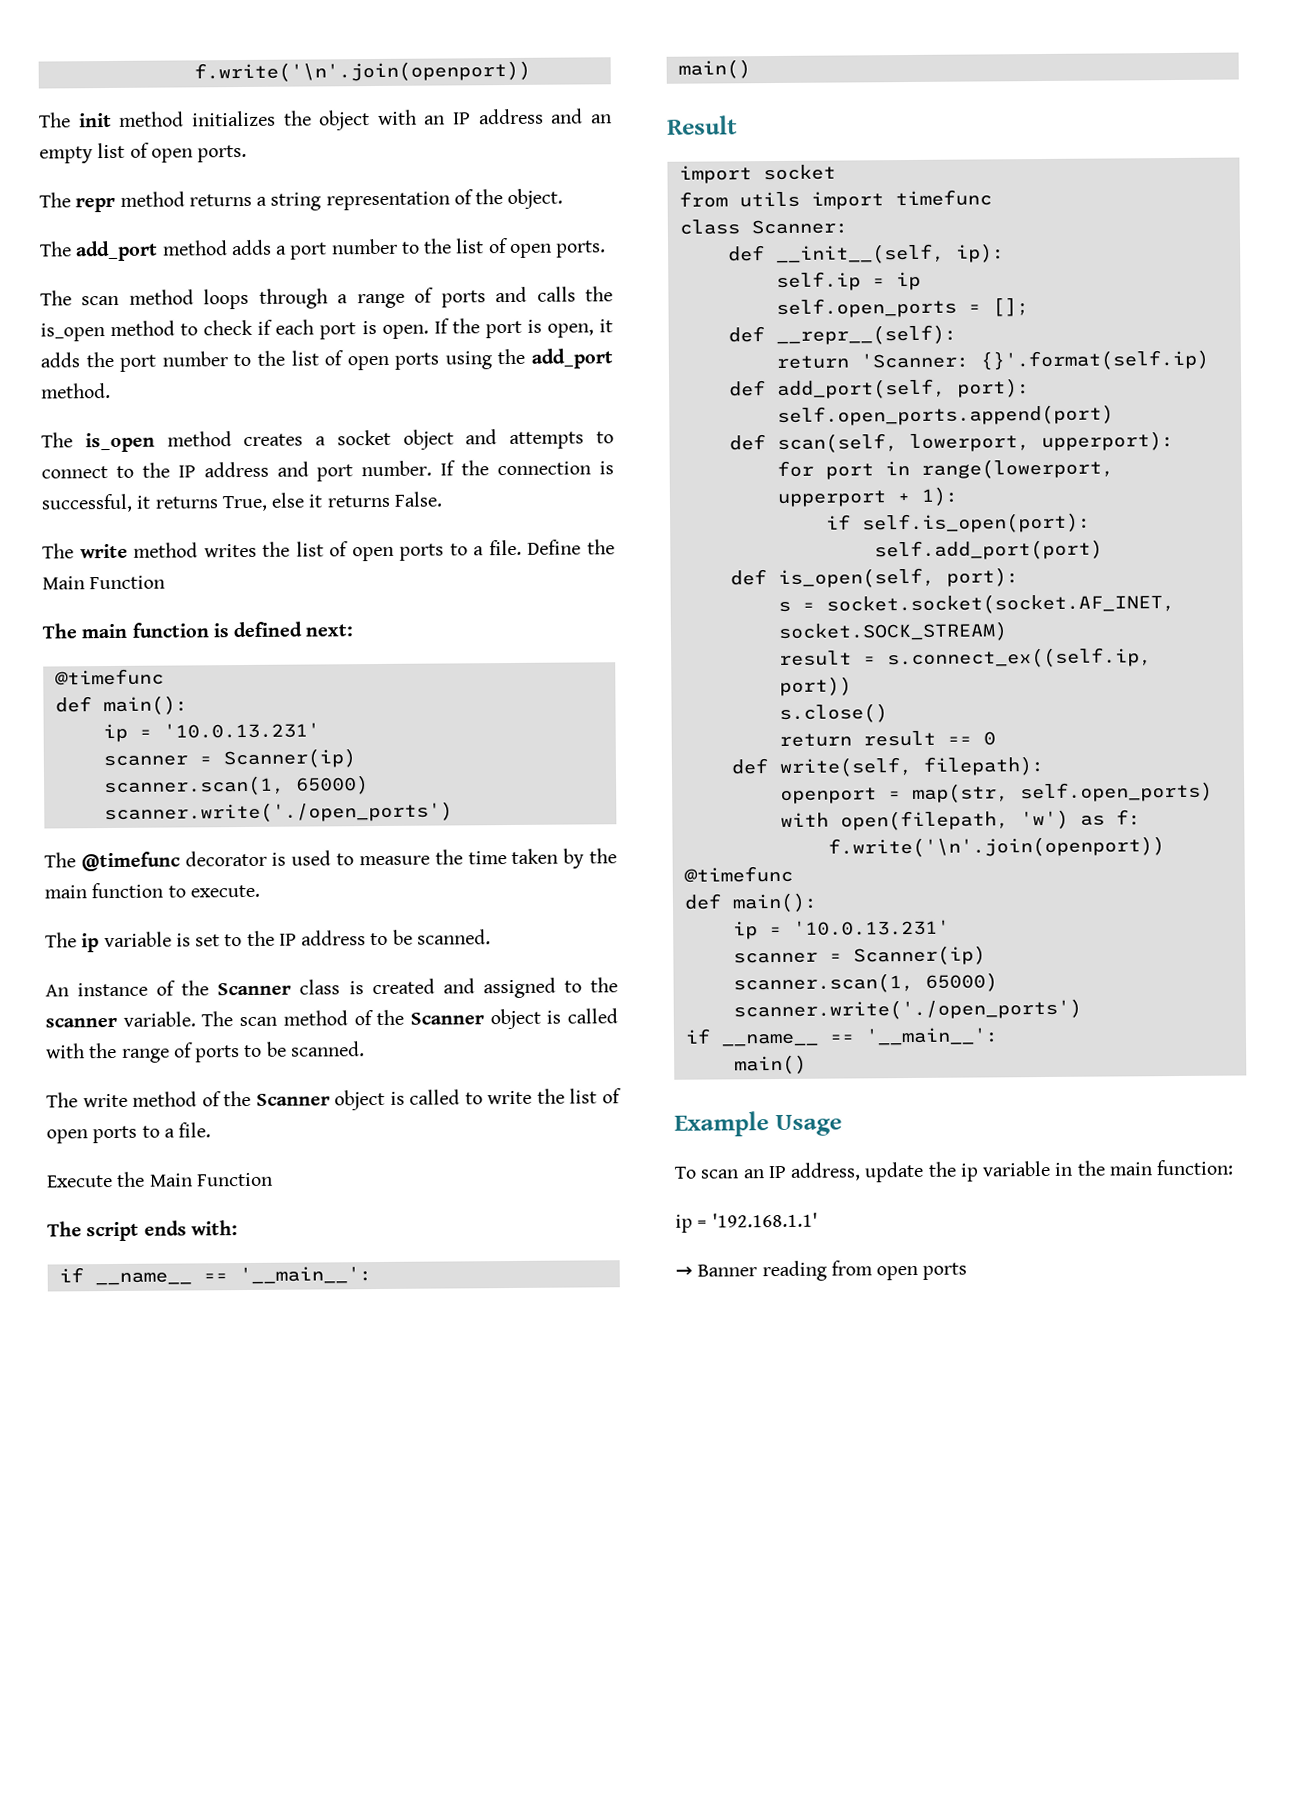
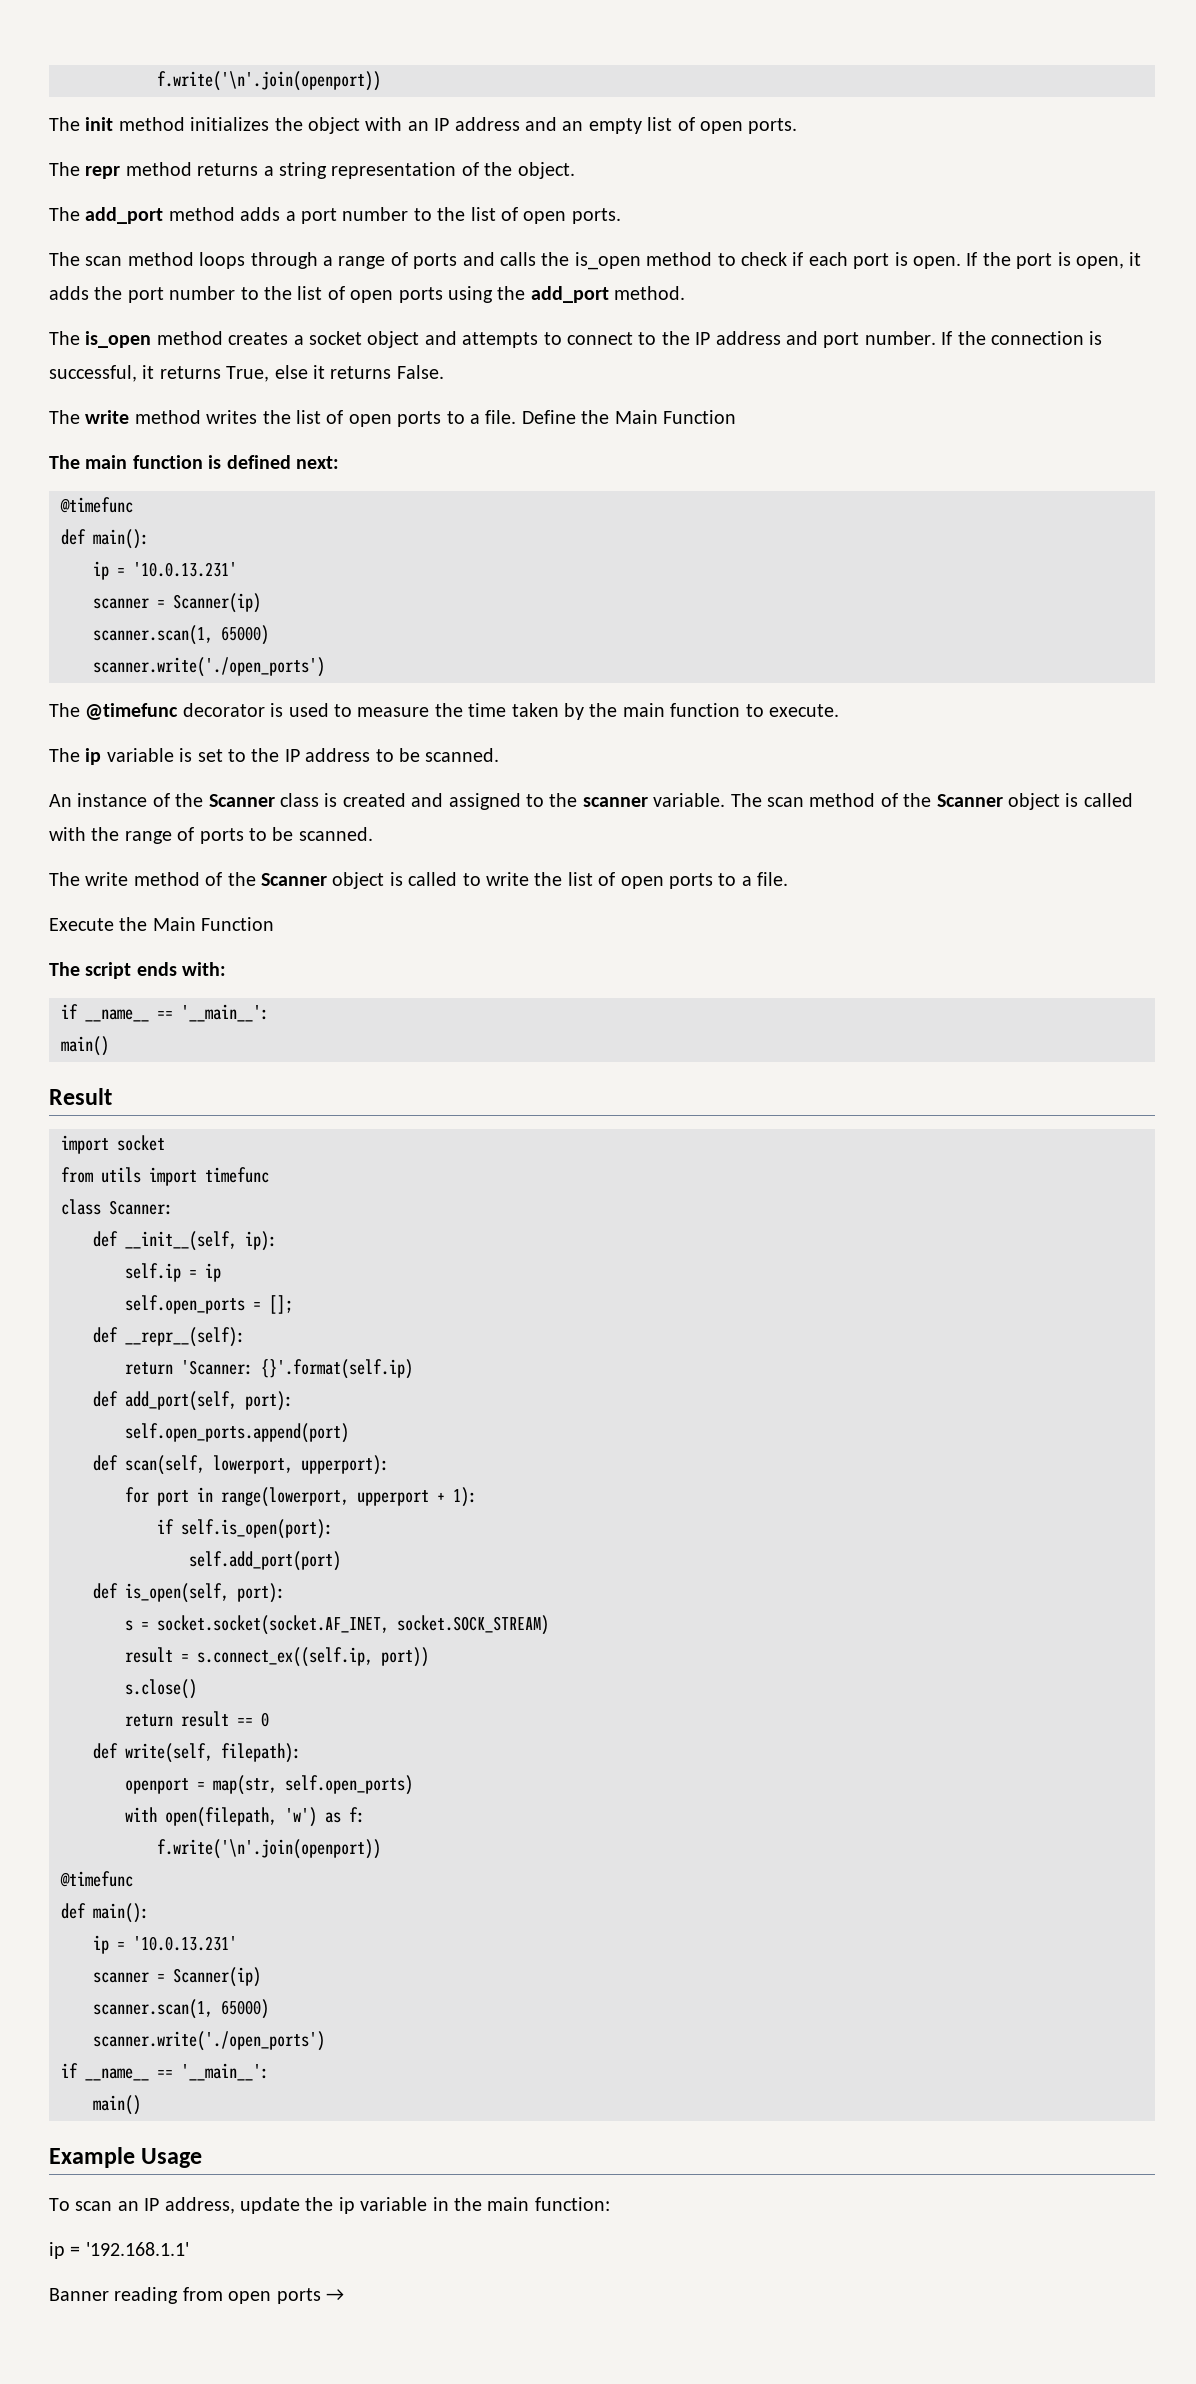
- → Banner reading from open ports
+ Banner reading from open ports →

